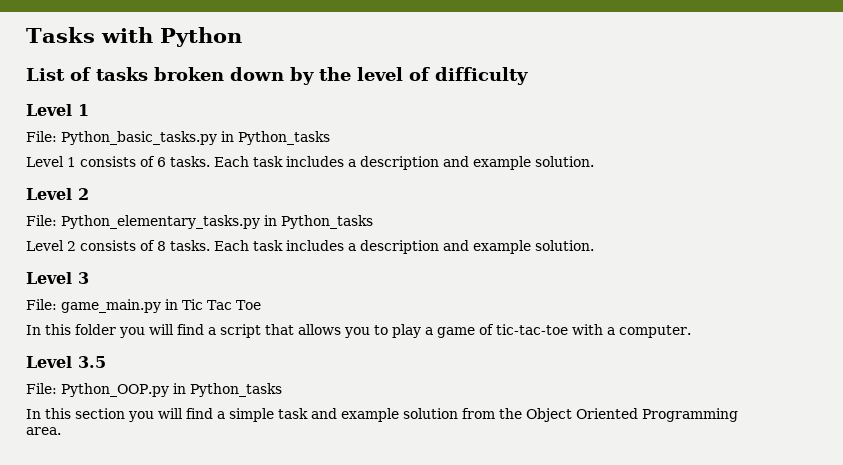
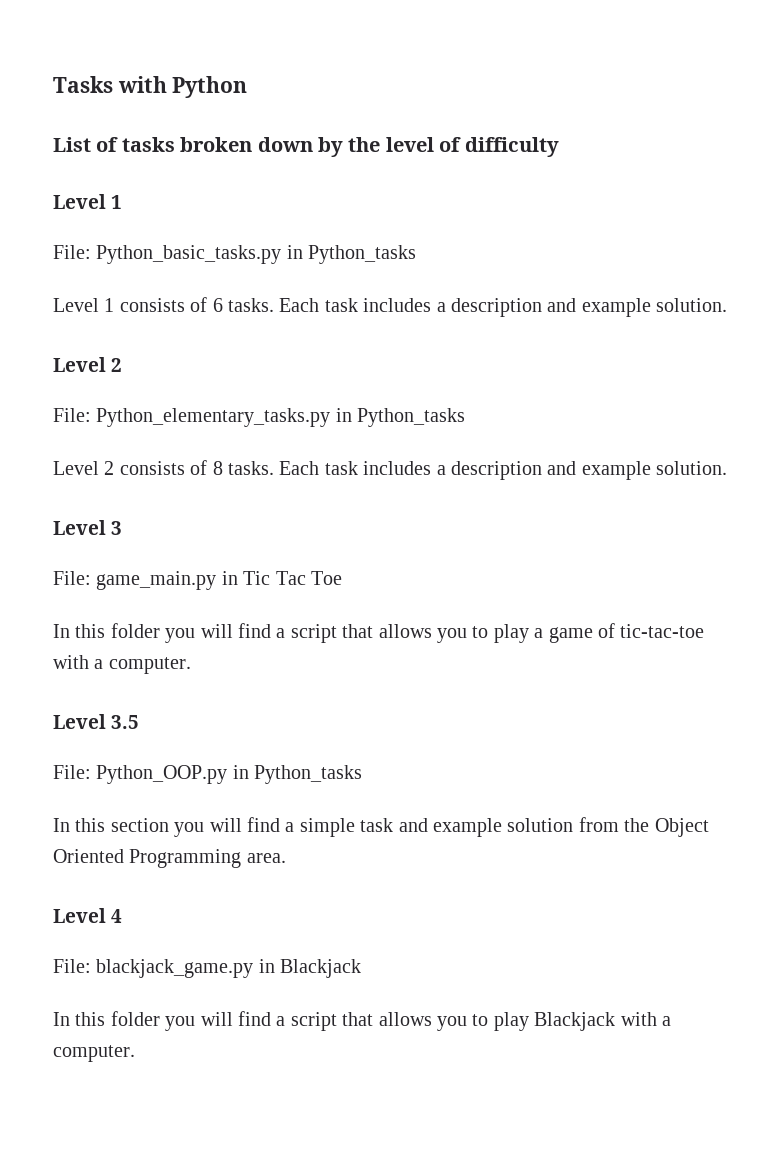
+ Level 4
+ File: blackjack_game.py in Blackjack
+ In this folder you will find a script that allows you to play Blackjack with a computer.

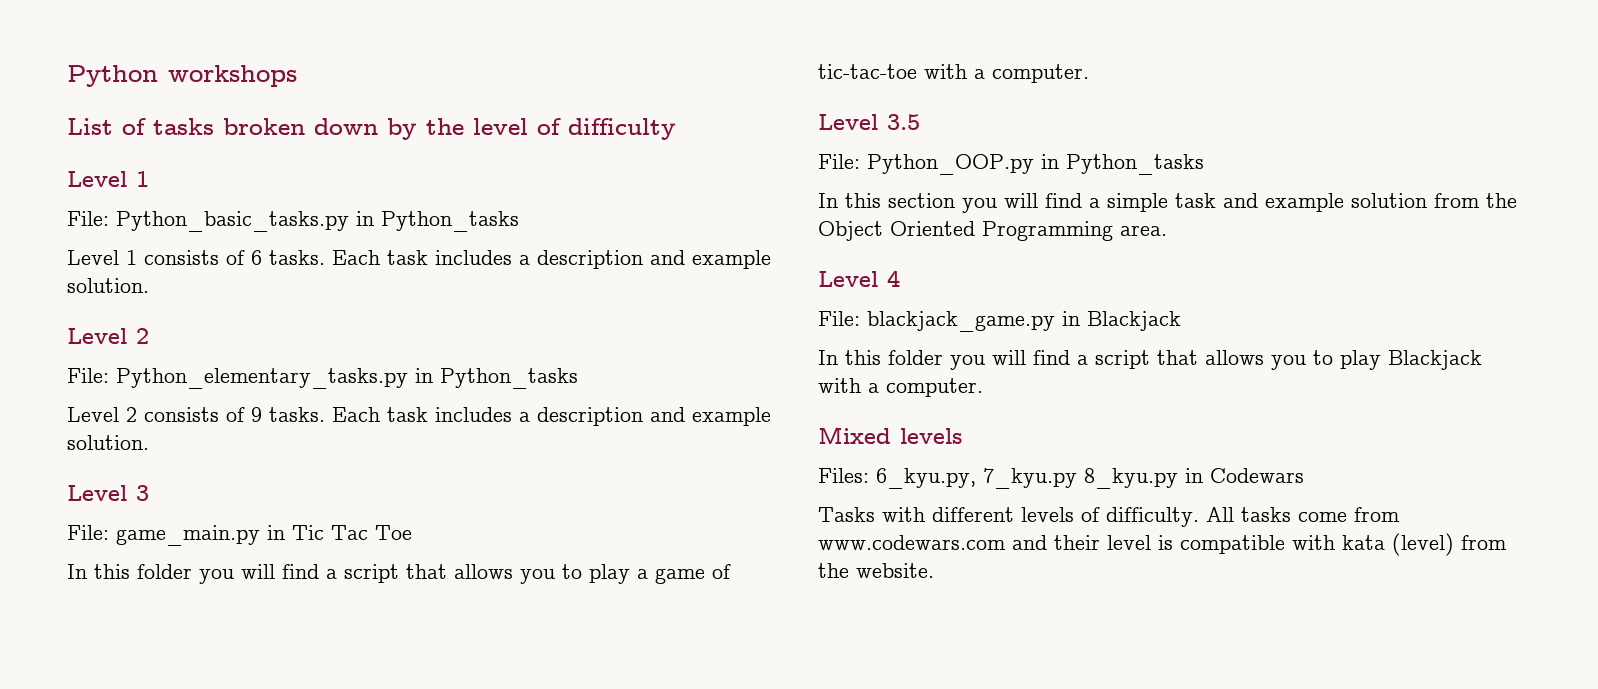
- Tasks with Python
+ Python workshops
- Level 2 consists of 8 tasks.
+ Level 2 consists of 9 tasks.
+ Mixed levels
+ Files: 6_kyu.py, 7_kyu.py 8_kyu.py in Codewars
+ Tasks with different levels of difficulty. All tasks come from www.codewars.com and their level is compatible with kata (level) from the website.

